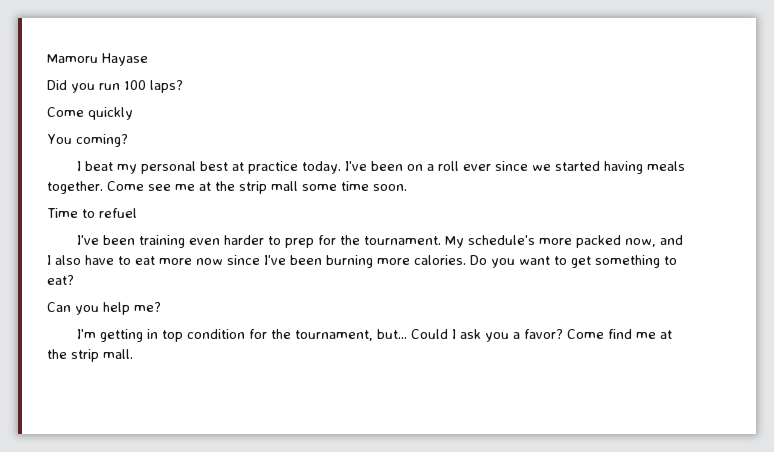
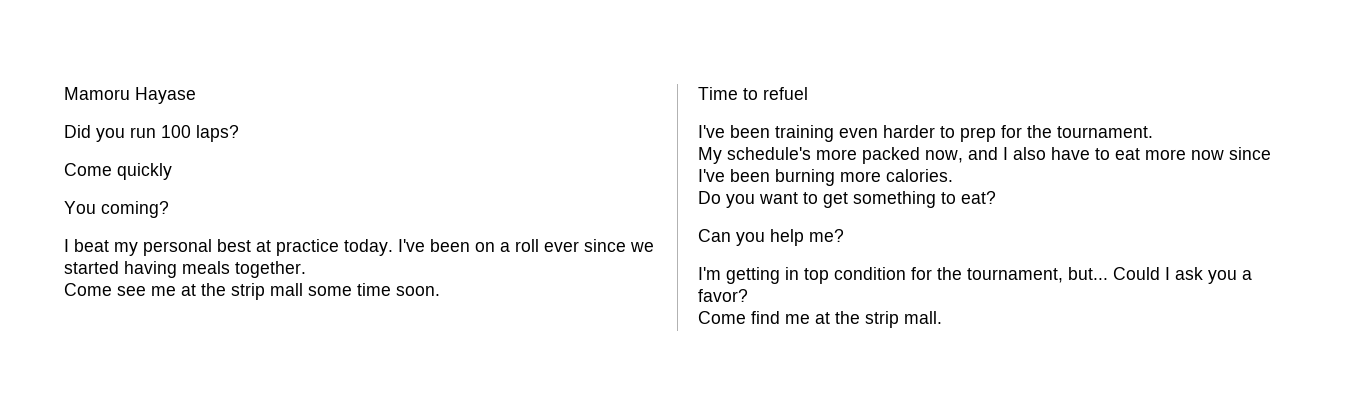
- I've been on a roll ever since we started having meals together. Come see me at the strip mall some time soon.
+ I've been on a roll ever since we started having meals together.
+ Come see me at the strip mall some time soon.
- I've been training even harder to prep for the tournament. My schedule's more packed now, and I also have to eat more now since I've been burning more calories. Do you want to get something to eat?
+ I've been training even harder to prep for the tournament.
+ My schedule's more packed now, and I also have to eat more now since I've been burning more calories.
+ Do you want to get something to eat?
- Could I ask you a favor? Come find me at the strip mall.
+ Could I ask you a favor?
+ Come find me at the strip mall.

